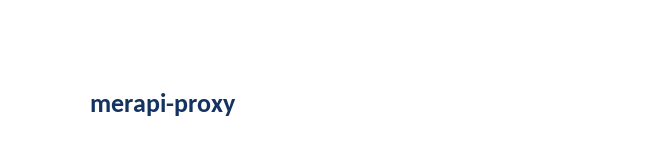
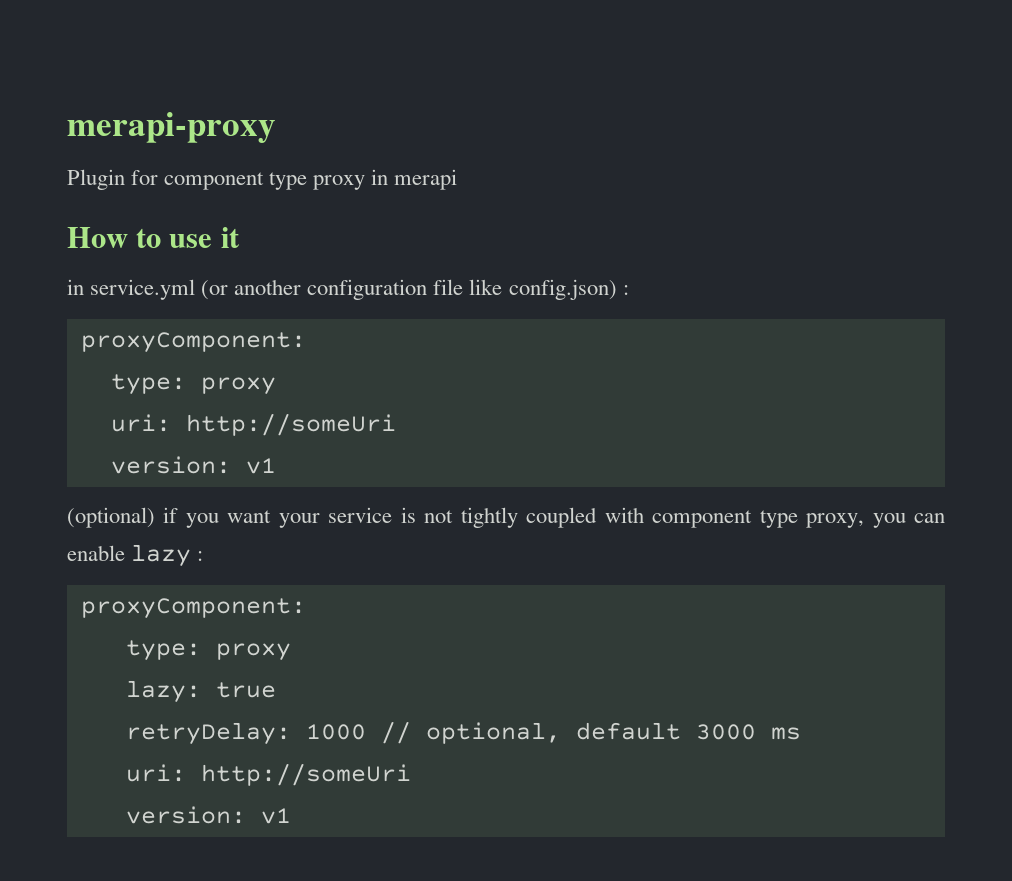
+ Plugin for component type proxy in merapi
+ How to use it
+ in service.yml (or another configuration file like config.json) :
+ proxyComponent:
+ type: proxy
+ uri: http://someUri
+ version: v1
+ (optional) if you want your service is not tightly coupled with component type proxy, you can enable lazy :
+ proxyComponent:
+ type: proxy
+ lazy: true
+ retryDelay: 1000 // optional, default 3000 ms
+ uri: http://someUri
+ version: v1

